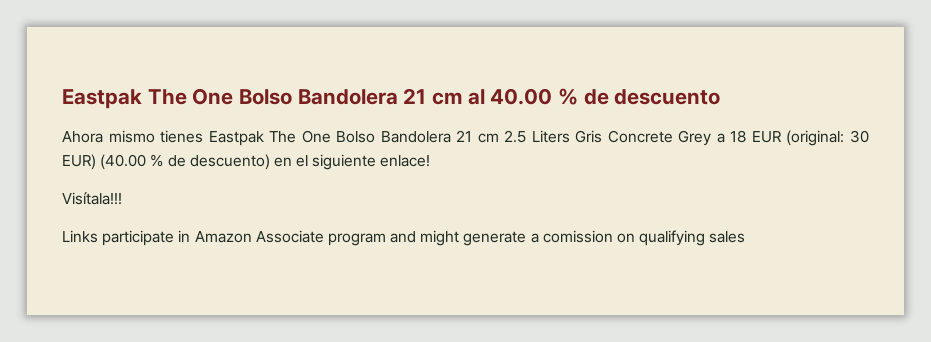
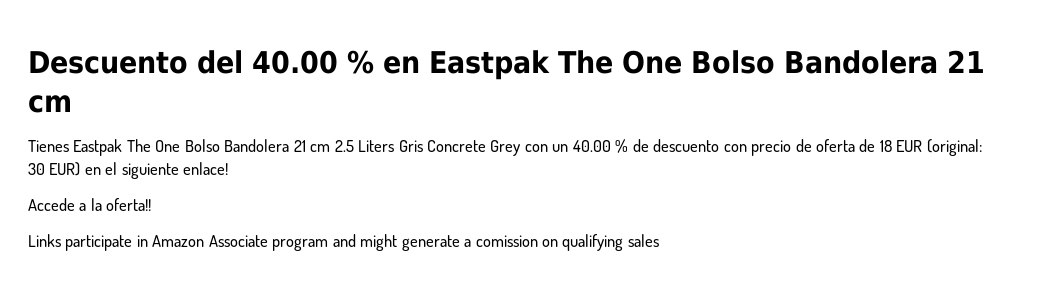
- Eastpak The One Bolso Bandolera 21 cm al 40.00 % de descuento
- Ahora mismo tienes Eastpak The One Bolso Bandolera 21 cm 2.5 Liters Gris Concrete Grey a 18 EUR (original: 30 EUR) (40.00 % de descuento) en el siguiente enlace!
+ Descuento del 40.00 % en Eastpak The One Bolso Bandolera 21 cm
+ Tienes Eastpak The One Bolso Bandolera 21 cm 2.5 Liters Gris Concrete Grey con un 40.00 % de descuento con precio de oferta de 18 EUR (original: 30 EUR) en el siguiente enlace!
- Visítala!!!
+ Accede a la oferta!!

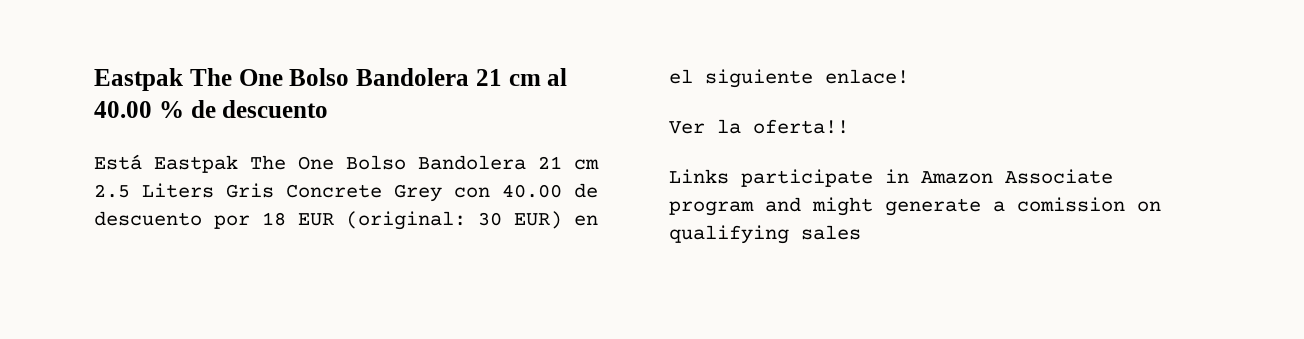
- Descuento del 40.00 % en Eastpak The One Bolso Bandolera 21 cm
- Tienes Eastpak The One Bolso Bandolera 21 cm 2.5 Liters Gris Concrete Grey con un 40.00 % de descuento con precio de oferta de 18 EUR (original: 30 EUR) en el siguiente enlace!
+ Eastpak The One Bolso Bandolera 21 cm al 40.00 % de descuento
+ Está Eastpak The One Bolso Bandolera 21 cm 2.5 Liters Gris Concrete Grey con 40.00 de descuento por 18 EUR (original: 30 EUR) en el siguiente enlace!
- Accede a la oferta!!
+ Ver la oferta!!

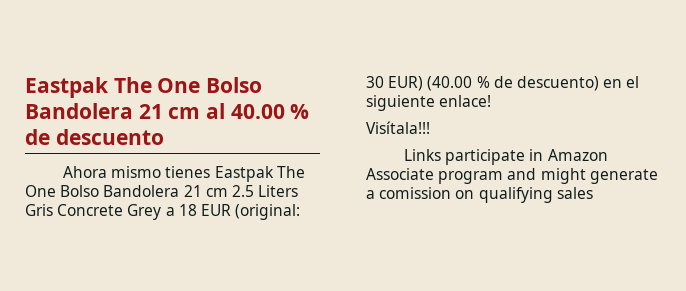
- Está Eastpak The One Bolso Bandolera 21 cm 2.5 Liters Gris Concrete Grey con 40.00 de descuento por 18 EUR (original: 30 EUR) en el siguiente enlace!
+ Ahora mismo tienes Eastpak The One Bolso Bandolera 21 cm 2.5 Liters Gris Concrete Grey a 18 EUR (original: 30 EUR) (40.00 % de descuento) en el siguiente enlace!
- Ver la oferta!!
+ Visítala!!!

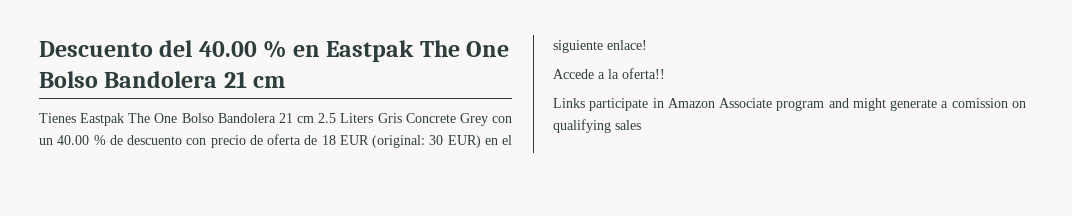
- Eastpak The One Bolso Bandolera 21 cm al 40.00 % de descuento
- Ahora mismo tienes Eastpak The One Bolso Bandolera 21 cm 2.5 Liters Gris Concrete Grey a 18 EUR (original: 30 EUR) (40.00 % de descuento) en el siguiente enlace!
+ Descuento del 40.00 % en Eastpak The One Bolso Bandolera 21 cm
+ Tienes Eastpak The One Bolso Bandolera 21 cm 2.5 Liters Gris Concrete Grey con un 40.00 % de descuento con precio de oferta de 18 EUR (original: 30 EUR) en el siguiente enlace!
- Visítala!!!
+ Accede a la oferta!!

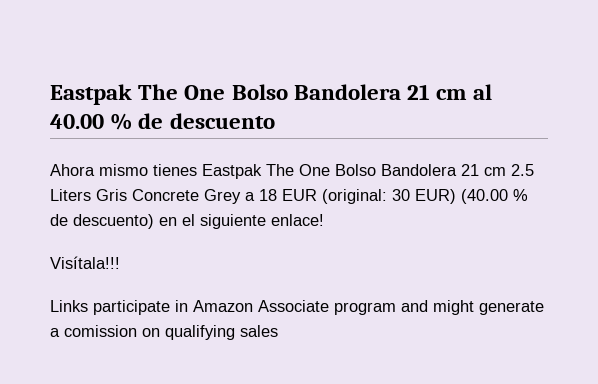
- Descuento del 40.00 % en Eastpak The One Bolso Bandolera 21 cm
- Tienes Eastpak The One Bolso Bandolera 21 cm 2.5 Liters Gris Concrete Grey con un 40.00 % de descuento con precio de oferta de 18 EUR (original: 30 EUR) en el siguiente enlace!
+ Eastpak The One Bolso Bandolera 21 cm al 40.00 % de descuento
+ Ahora mismo tienes Eastpak The One Bolso Bandolera 21 cm 2.5 Liters Gris Concrete Grey a 18 EUR (original: 30 EUR) (40.00 % de descuento) en el siguiente enlace!
- Accede a la oferta!!
+ Visítala!!!

